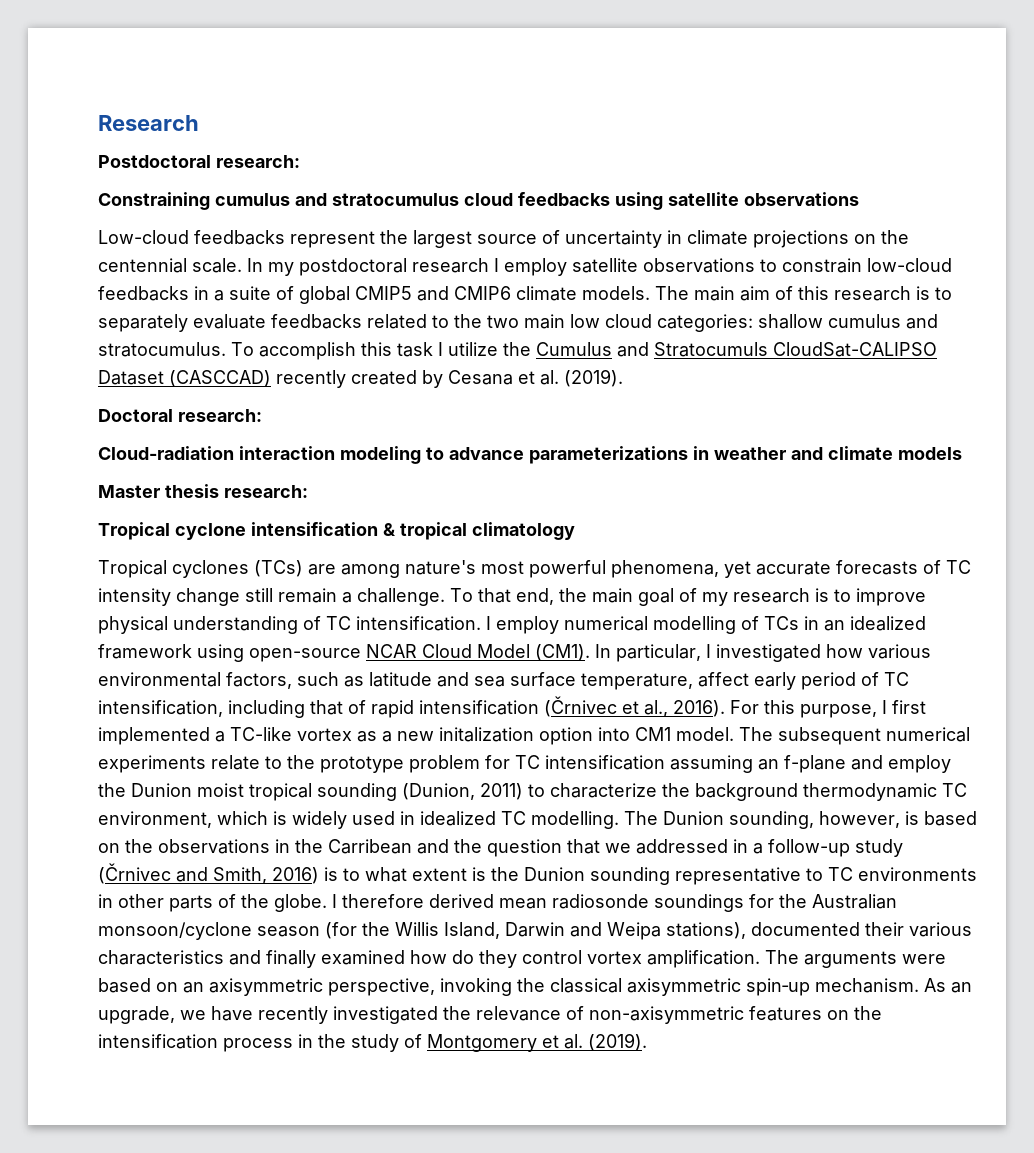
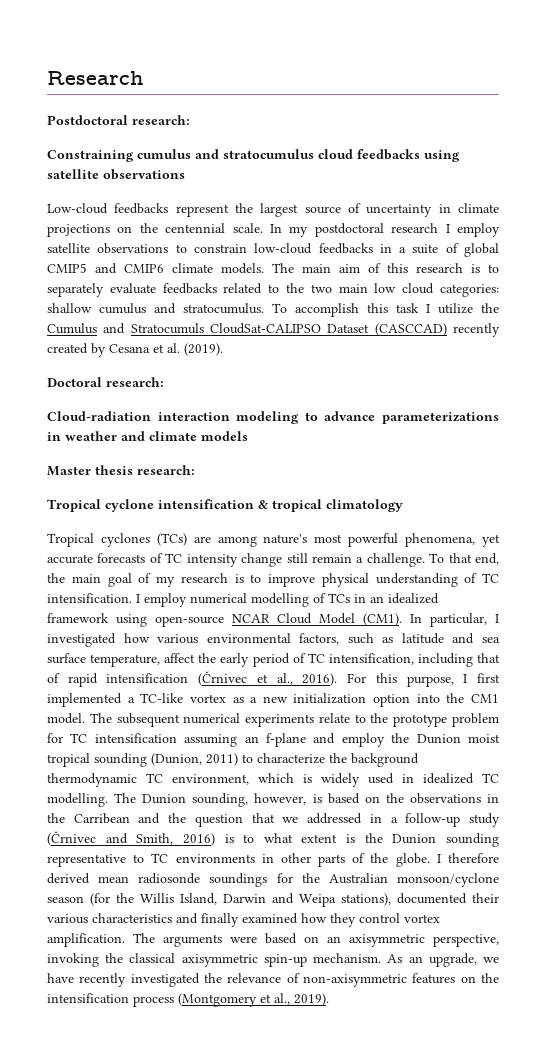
- In particular, I investigated how various environmental factors, such as latitude and sea surface temperature, affect early period of TC intensification, including that of rapid intensification (Črnivec et al., 2016).
+ In particular, I investigated how various environmental factors, such as latitude and sea surface temperature, affect the early period of TC intensification, including that of rapid intensification (Črnivec et al., 2016).
- For this purpose, I first implemented a TC-like vortex as a new initalization option into CM1 model.
+ For this purpose, I first implemented a TC-like vortex as a new initialization option into the CM1 model.
- I therefore derived mean radiosonde soundings for the Australian monsoon/cyclone season (for the Willis Island, Darwin and Weipa stations), documented their various characteristics and finally examined how do they control vortex amplification.
+ I therefore derived mean radiosonde soundings for the Australian monsoon/cyclone season (for the Willis Island, Darwin and Weipa stations), documented their various characteristics and finally examined how they control vortex amplification.
- As an upgrade, we have recently investigated the relevance of non-axisymmetric features on the intensification process in the study of Montgomery et al. (2019).
+ As an upgrade, we have recently investigated the relevance of non-axisymmetric features on the intensification process (Montgomery et al., 2019).

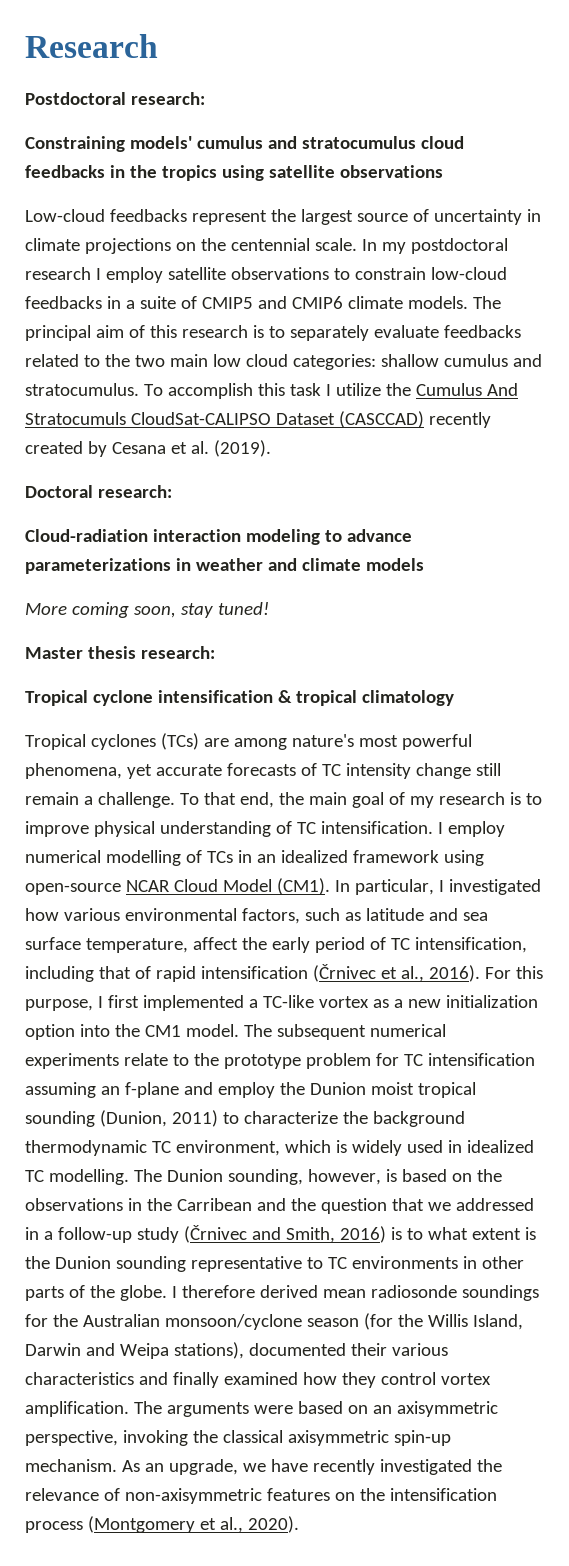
- Constraining cumulus and stratocumulus cloud feedbacks using satellite observations
+ Constraining models' cumulus and stratocumulus cloud feedbacks in the tropics using satellite observations
- In my postdoctoral research I employ satellite observations to constrain low-cloud feedbacks in a suite of global CMIP5 and CMIP6 climate models.
+ In my postdoctoral research I employ satellite observations to constrain low-cloud feedbacks in a suite of CMIP5 and CMIP6 climate models.
- The main aim of this research is to separately evaluate feedbacks related to the two main low cloud categories: shallow cumulus and stratocumulus.
+ The principal aim of this research is to separately evaluate feedbacks related to the two main low cloud categories: shallow cumulus and stratocumulus.
- To accomplish this task I utilize the Cumulus and Stratocumuls CloudSat-CALIPSO Dataset (CASCCAD) recently created by Cesana et al. (2019).
+ To accomplish this task I utilize the Cumulus And Stratocumuls CloudSat-CALIPSO Dataset (CASCCAD) recently created by Cesana et al. (2019).
+ More coming soon, stay tuned!
- As an upgrade, we have recently investigated the relevance of non-axisymmetric features on the intensification process (Montgomery et al., 2019).
+ As an upgrade, we have recently investigated the relevance of non-axisymmetric features on the intensification process (Montgomery et al., 2020).

